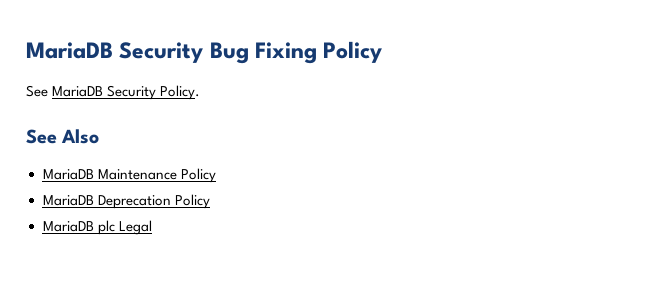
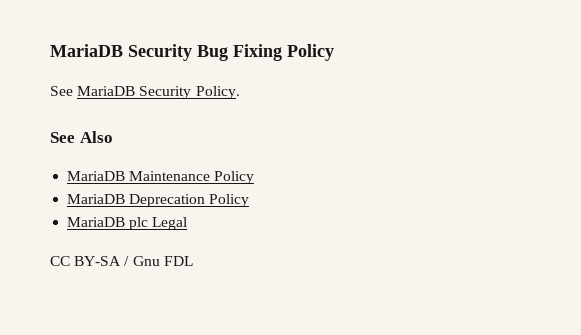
+ CC BY-SA / Gnu FDL

